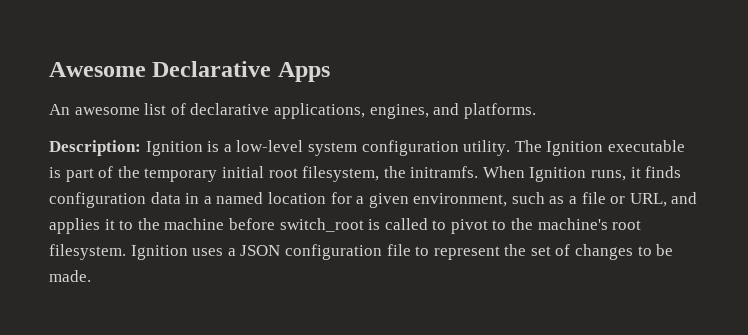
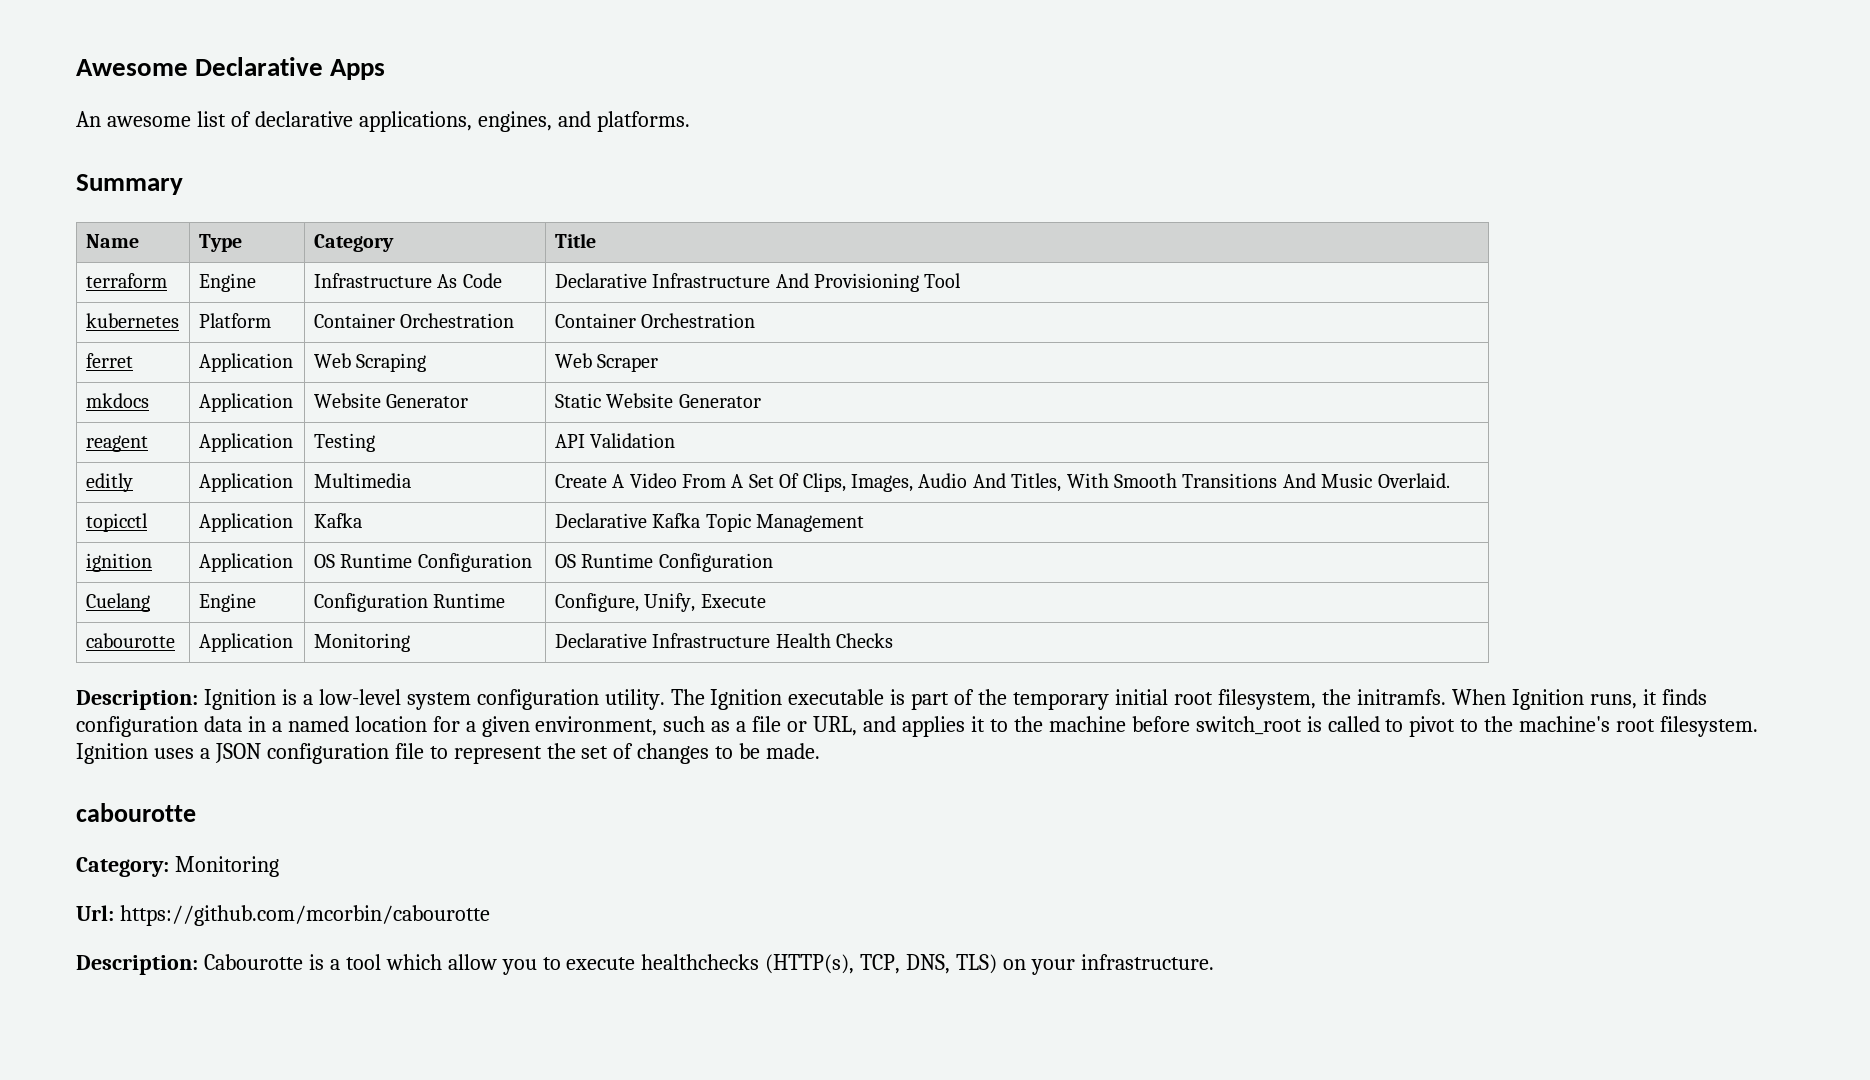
+ Summary
+ Name | Type | Category | Title
+ terraform | Engine | Infrastructure As Code | Declarative Infrastructure And Provisioning Tool
+ kubernetes | Platform | Container Orchestration | Container Orchestration
+ ferret | Application | Web Scraping | Web Scraper
+ mkdocs | Application | Website Generator | Static Website Generator
+ reagent | Application | Testing | API Validation
+ editly | Application | Multimedia | Create A Video From A Set Of Clips, Images, Audio And Titles, With Smooth Transitions And Music Overlaid.
+ topicctl | Application | Kafka | Declarative Kafka Topic Management
+ ignition | Application | OS Runtime Configuration | OS Runtime Configuration
+ Cuelang | Engine | Configuration Runtime | Configure, Unify, Execute
+ cabourotte | Application | Monitoring | Declarative Infrastructure Health Checks
  Ignition uses a JSON configuration file to represent the set of changes to be made.
+ cabourotte
+ Category: Monitoring
+ Url: https://github.com/mcorbin/cabourotte
+ Description: Cabourotte is a tool which allow you to execute healthchecks (HTTP(s), TCP, DNS, TLS) on your infrastructure.

